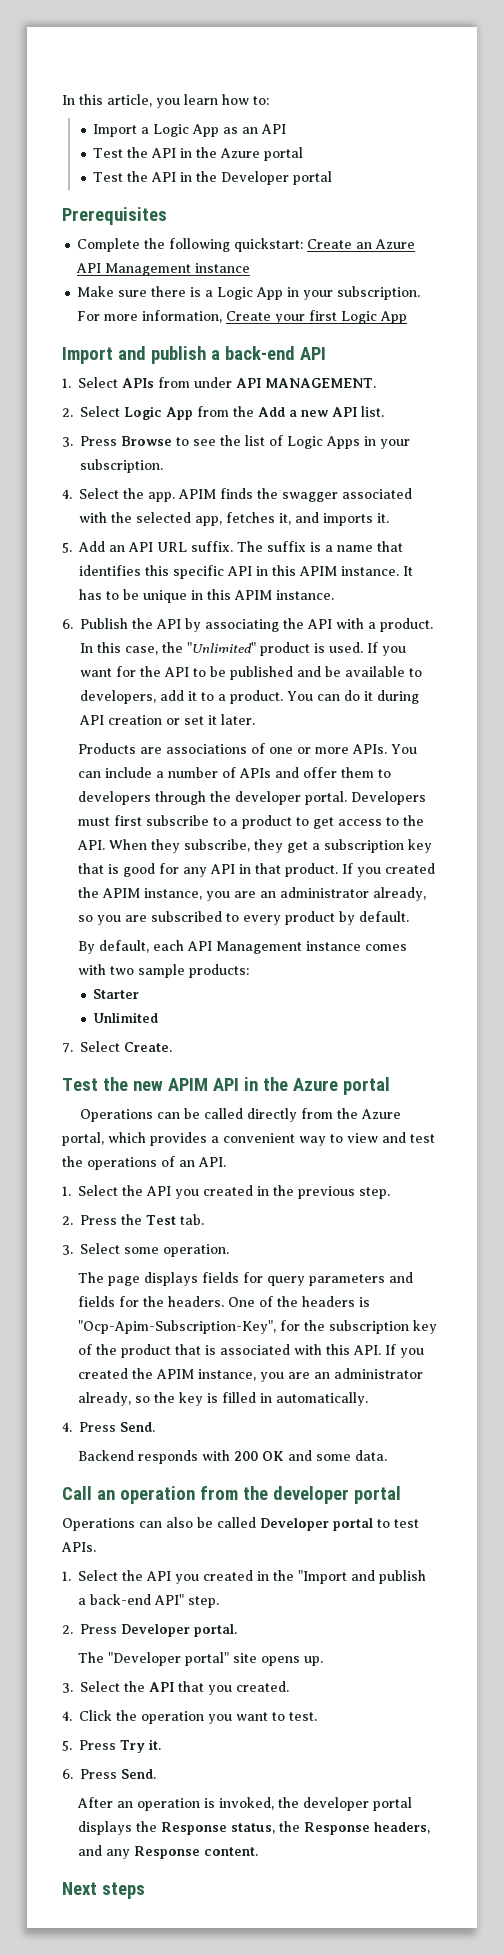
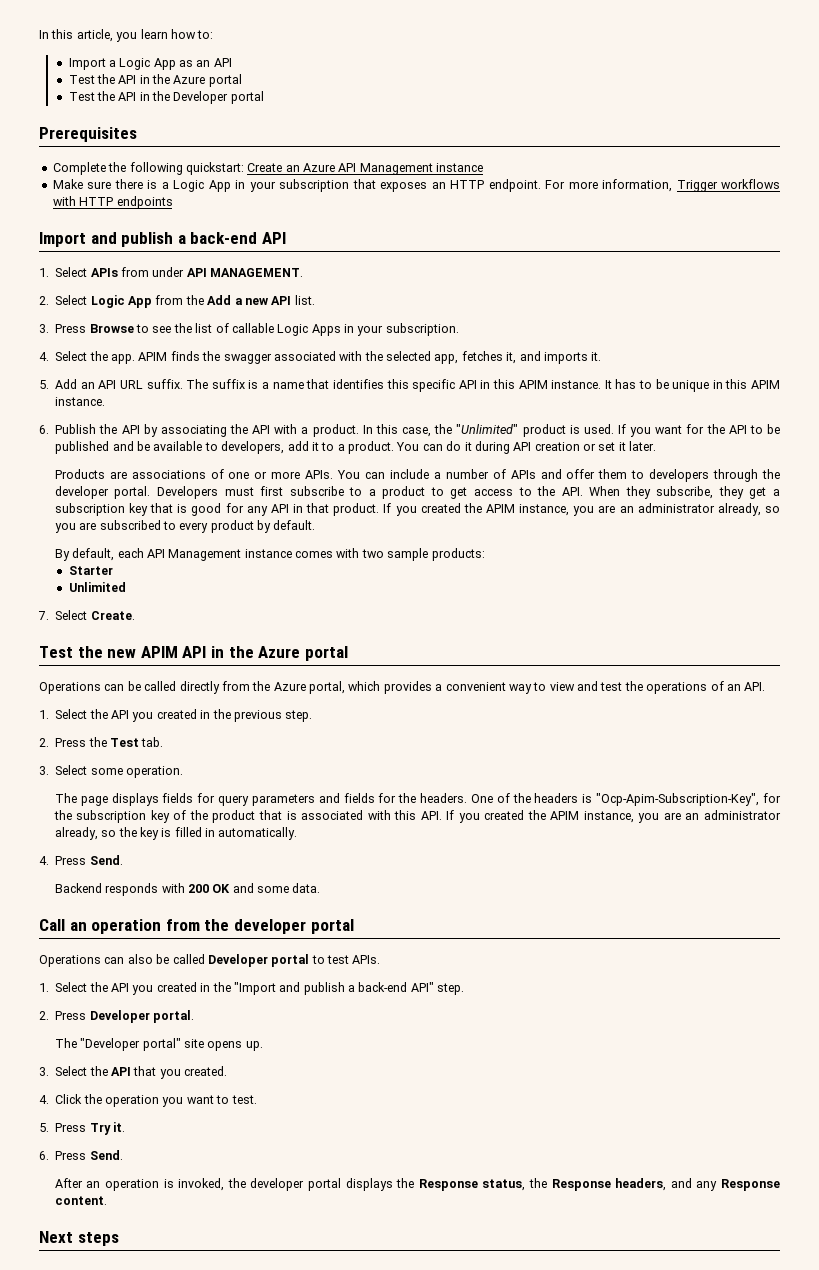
- Make sure there is a Logic App in your subscription. For more information, Create your first Logic App
+ Make sure there is a Logic App in your subscription that exposes an HTTP endpoint. For more information, Trigger workflows with HTTP endpoints
- 3. Press Browse to see the list of Logic Apps in your subscription.
+ 3. Press Browse to see the list of callable Logic Apps in your subscription.

